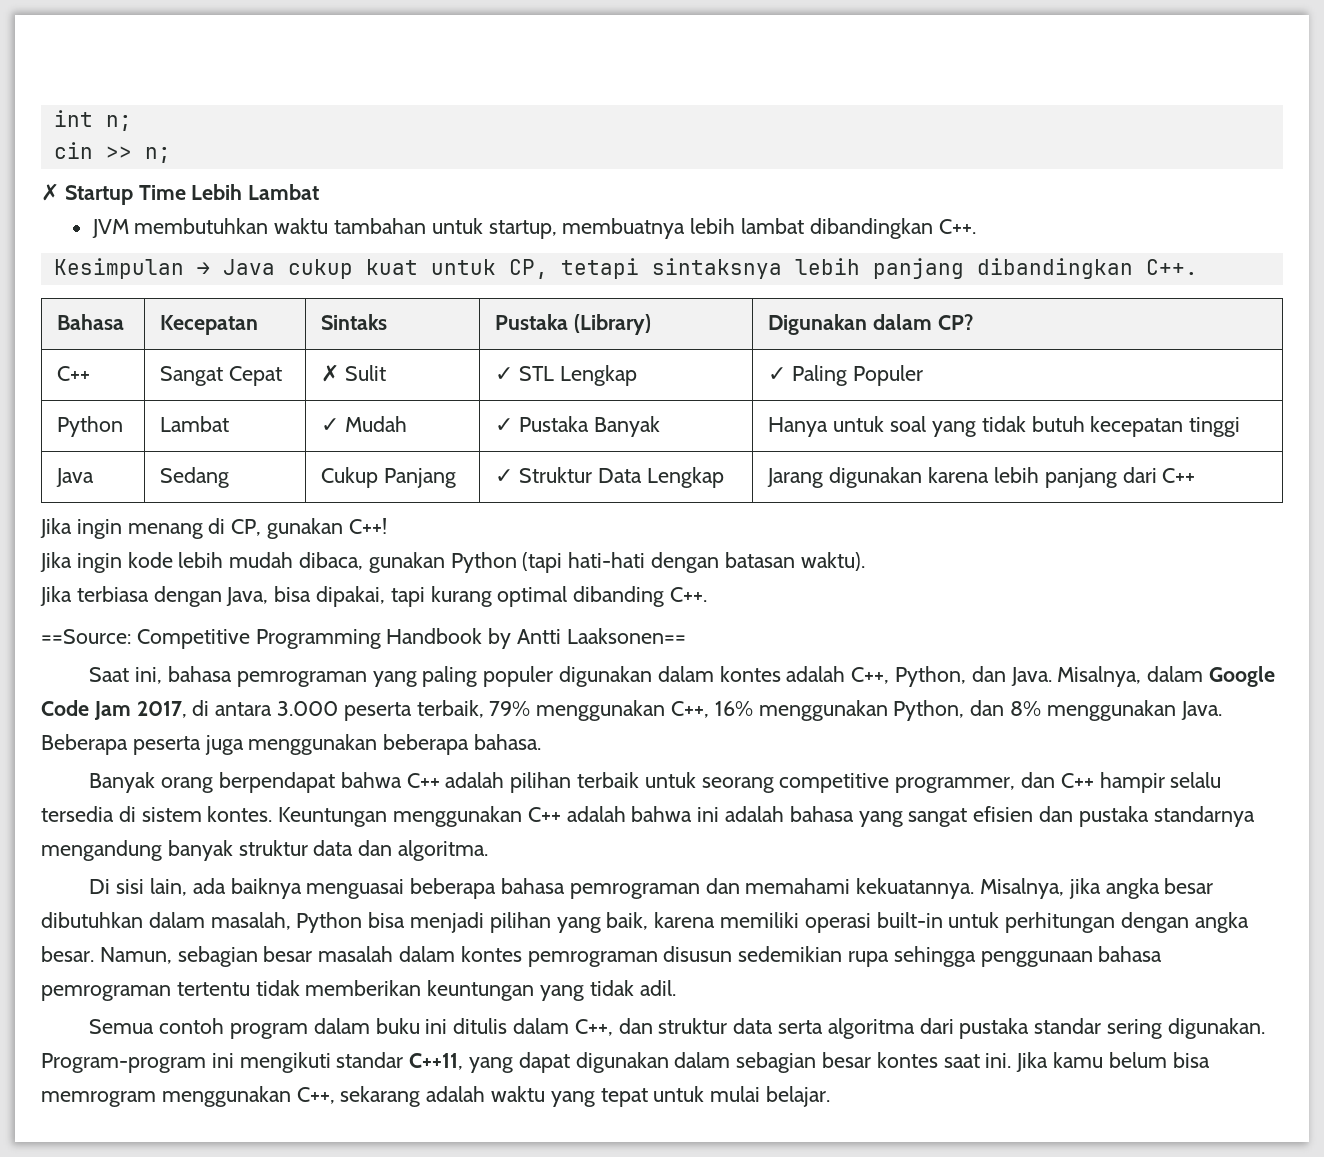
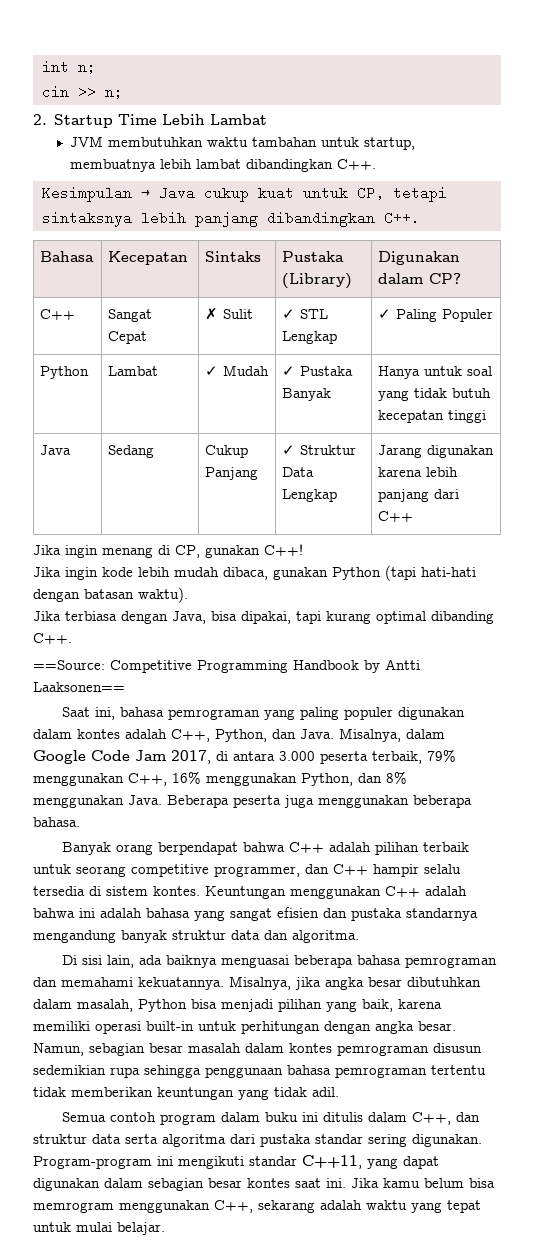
- ✗ Startup Time Lebih Lambat
+ 2. Startup Time Lebih Lambat

